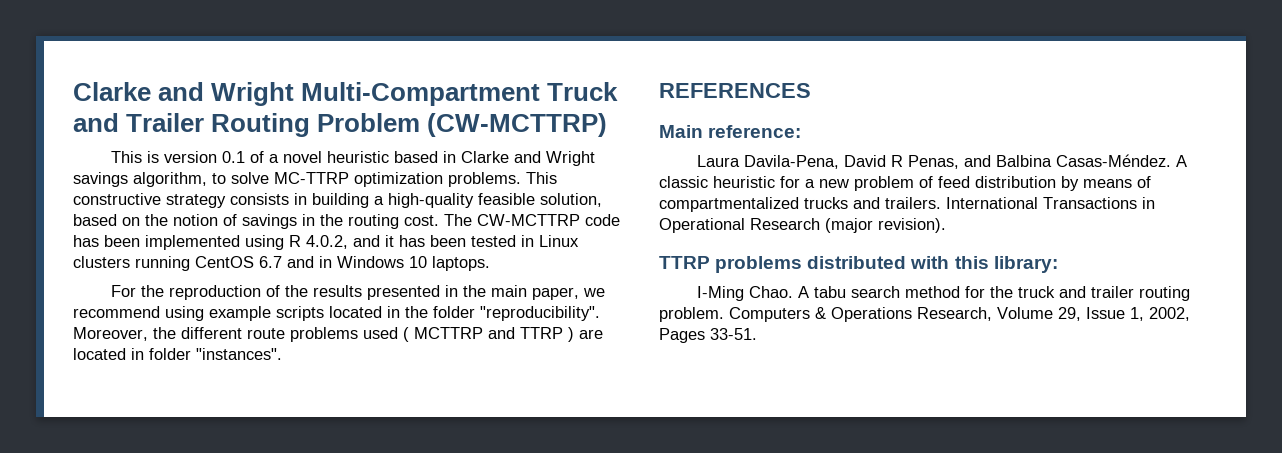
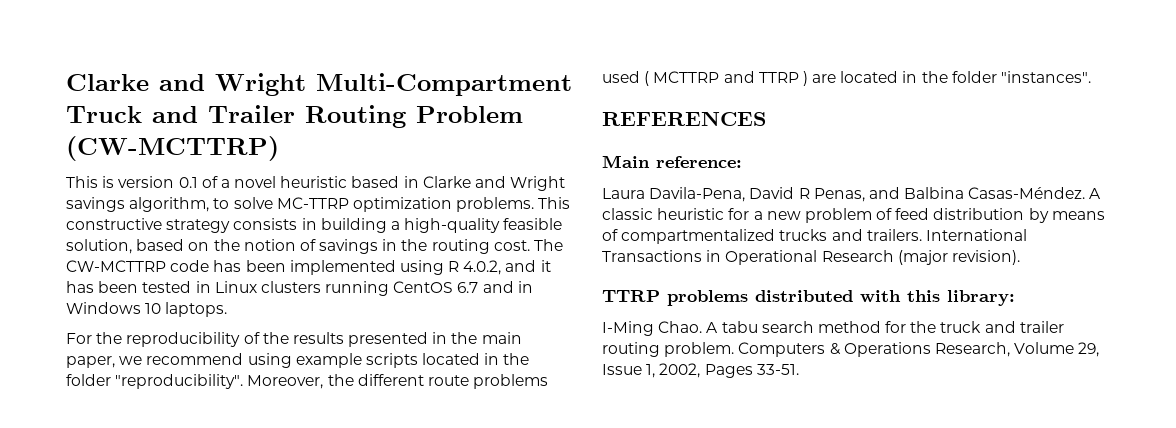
- For the reproduction of the results presented in the main paper, we recommend using example scripts located in the folder "reproducibility".
+ For the reproducibility of the results presented in the main paper, we recommend using example scripts located in the folder "reproducibility".
- Moreover, the different route problems used ( MCTTRP and TTRP ) are located in folder "instances".
+ Moreover, the different route problems used ( MCTTRP and TTRP ) are located in the folder "instances".

